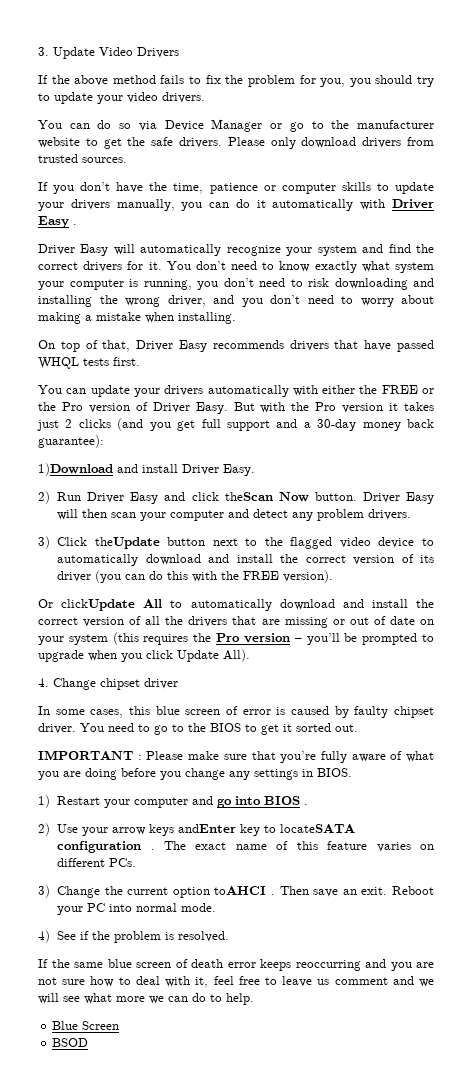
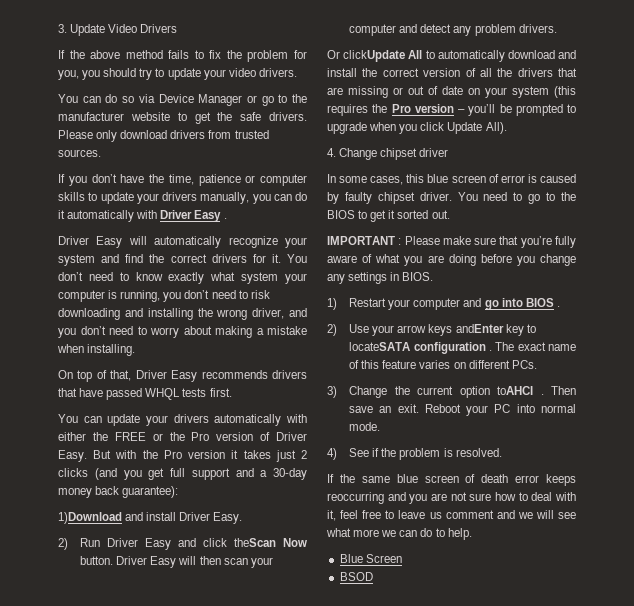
- 3) Click theUpdate button next to the flagged video device to automatically download and install the correct version of its driver (you can do this with the FREE version).

